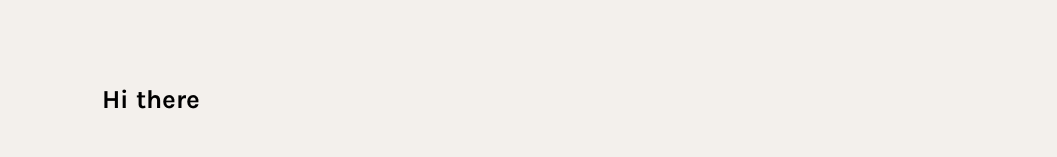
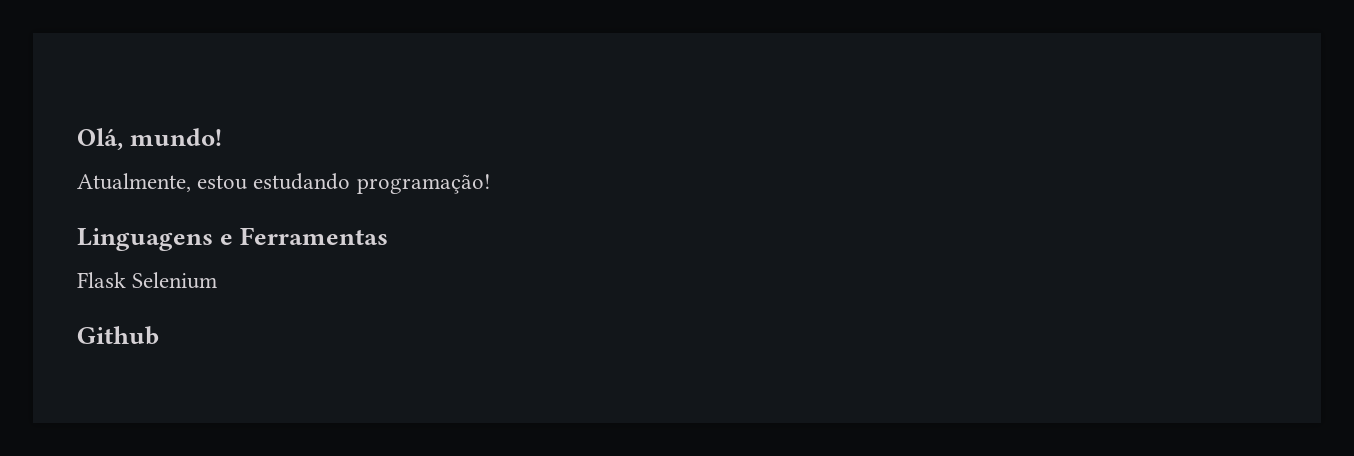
- Hi there
+ Olá, mundo!
+ Atualmente, estou estudando programação!
+ Linguagens e Ferramentas
+ Flask Selenium
+ Github

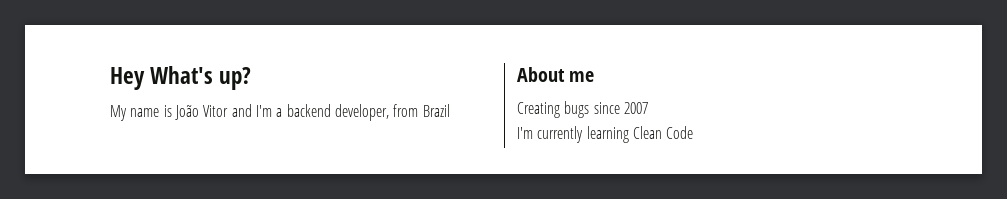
- Olá, mundo!
- Atualmente, estou estudando programação!
- Linguagens e Ferramentas
- Flask Selenium
- Github
+ Hey What's up?
+ My name is João Vitor and I'm a backend developer, from Brazil
+ About me
+ Creating bugs since 2007
+ I'm currently learning Clean Code

